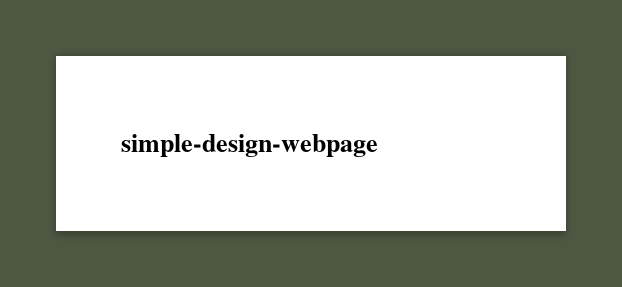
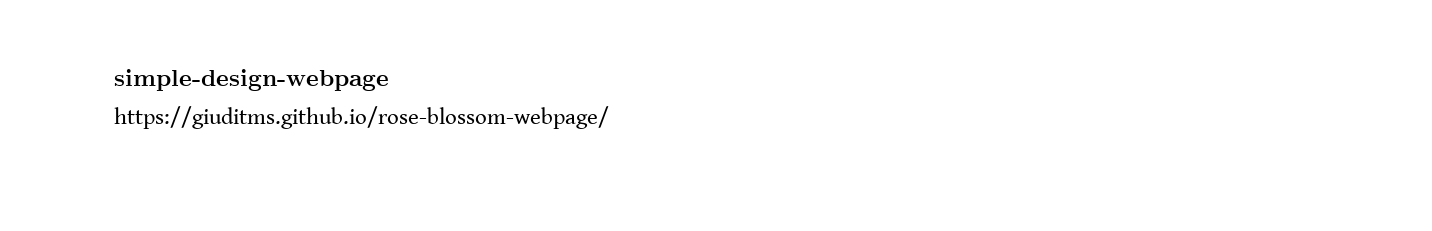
+ https://giuditms.github.io/rose-blossom-webpage/

